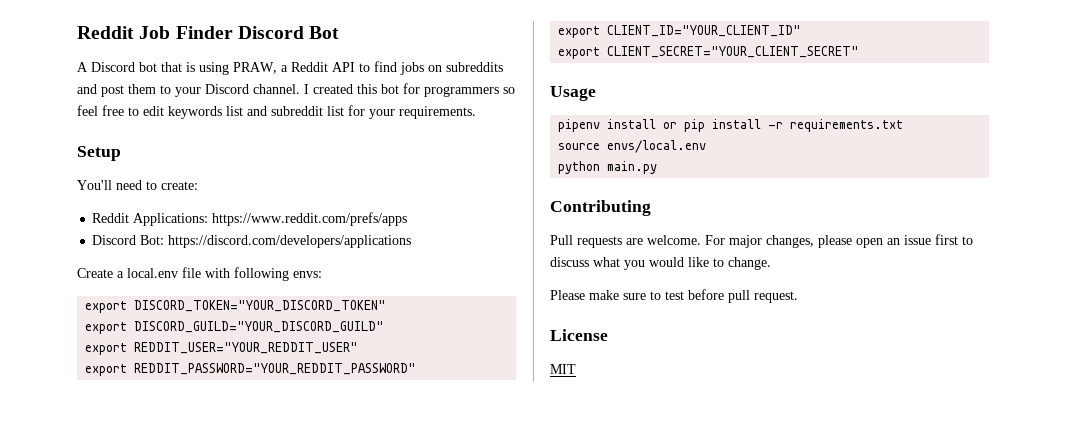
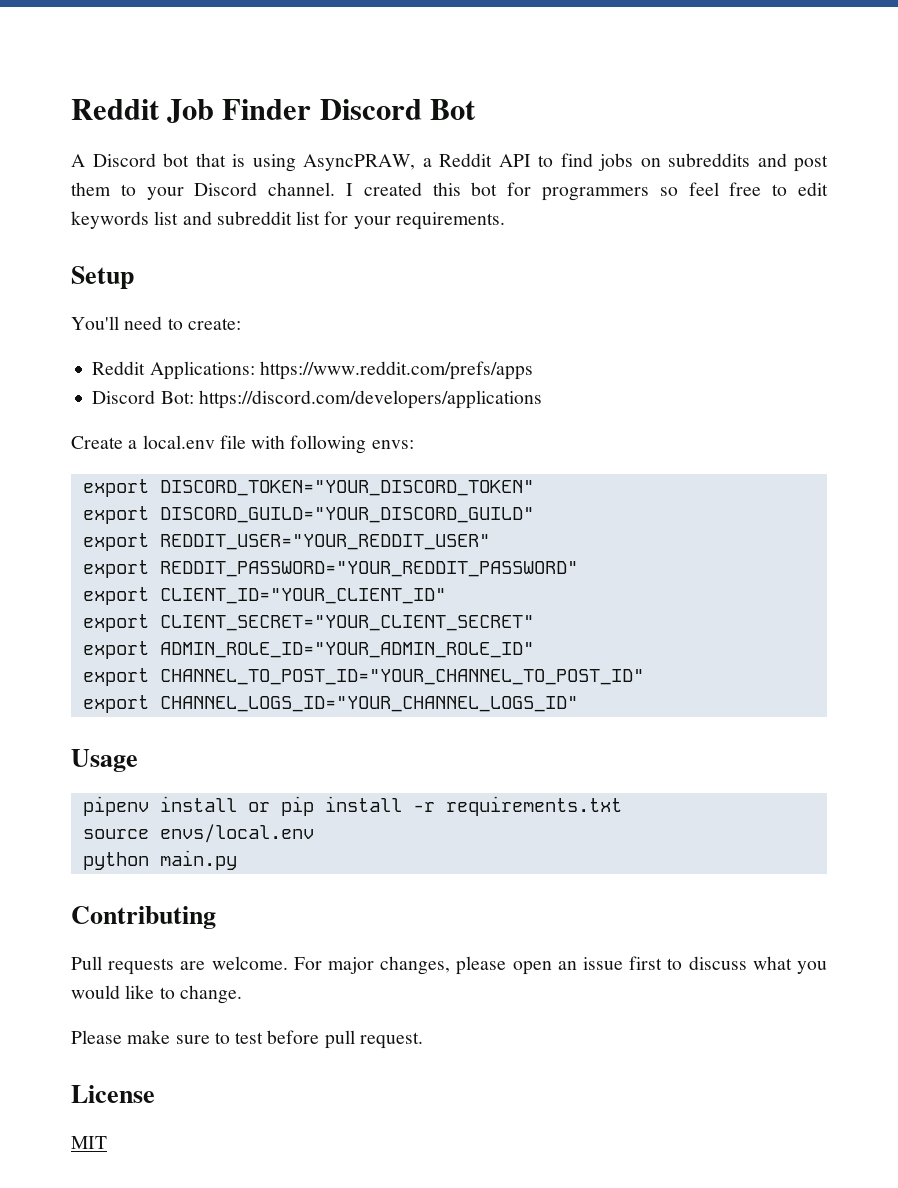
- A Discord bot that is using PRAW, a Reddit API to find jobs on subreddits and post them to your Discord channel.
+ A Discord bot that is using AsyncPRAW, a Reddit API to find jobs on subreddits and post them to your Discord channel.
+ export ADMIN_ROLE_ID="YOUR_ADMIN_ROLE_ID"
+ export CHANNEL_TO_POST_ID="YOUR_CHANNEL_TO_POST_ID"
+ export CHANNEL_LOGS_ID="YOUR_CHANNEL_LOGS_ID"

